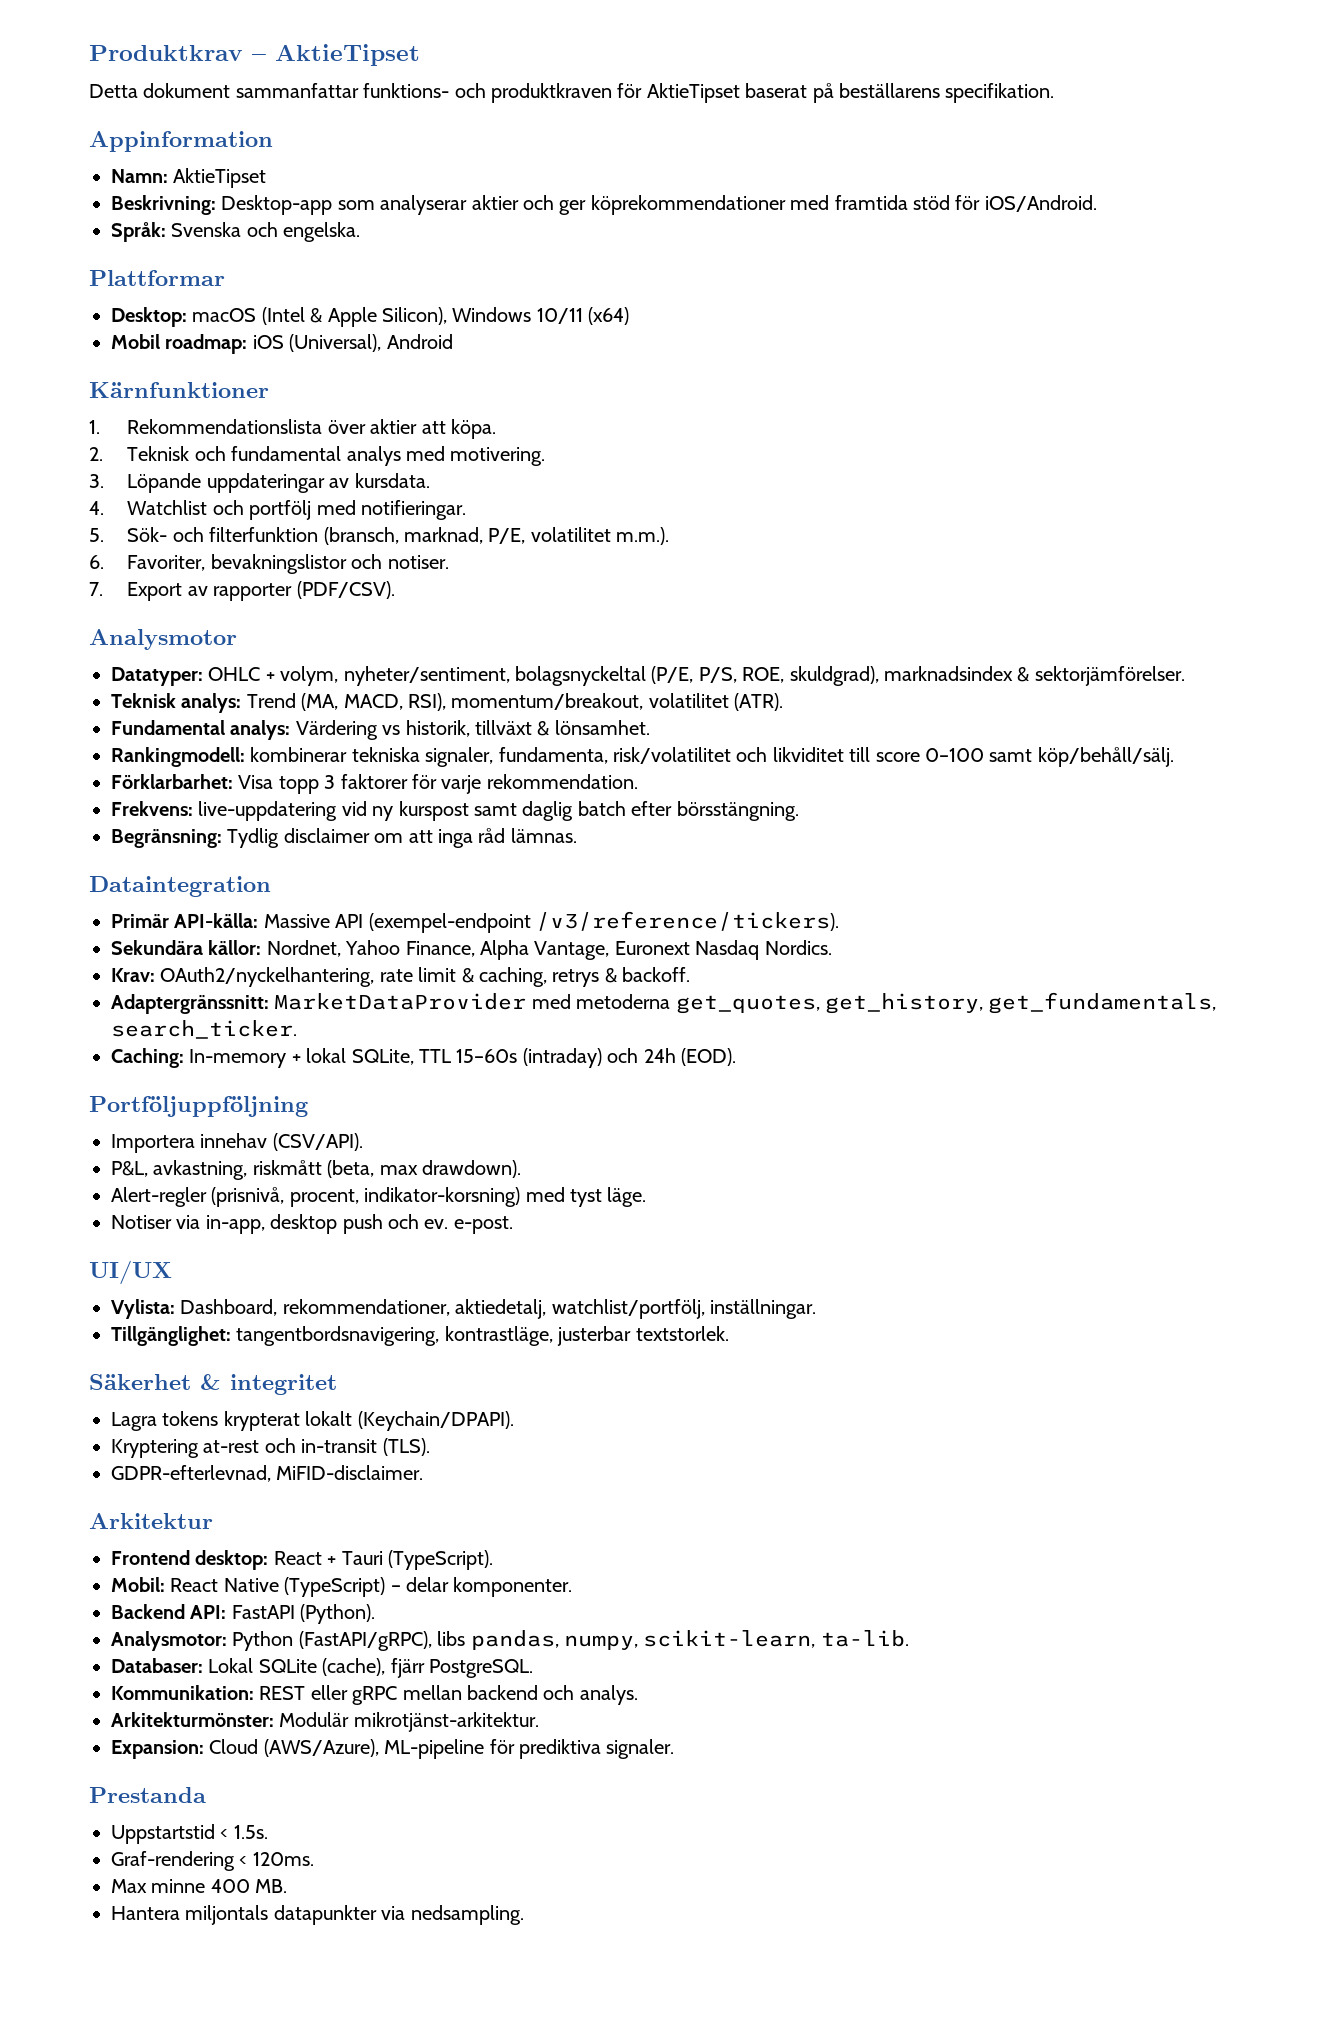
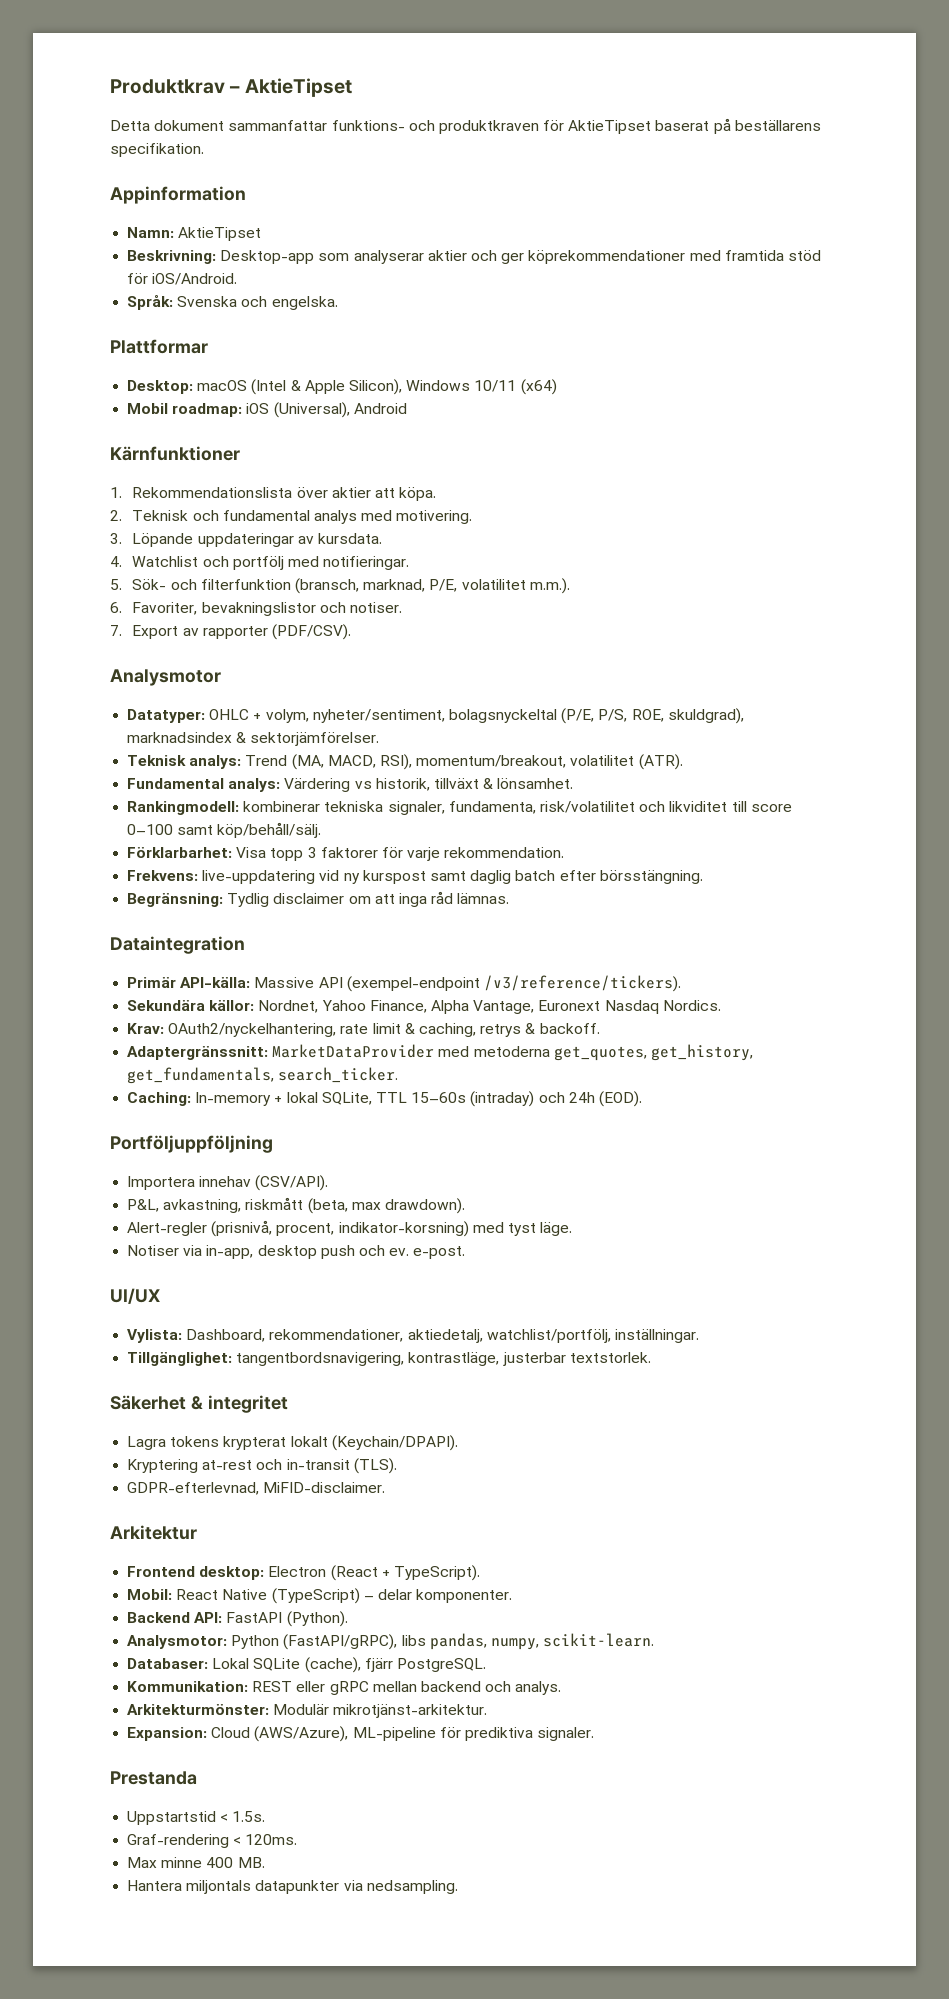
- Frontend desktop: React + Tauri (TypeScript).
+ Frontend desktop: Electron (React + TypeScript).
- Analysmotor: Python (FastAPI/gRPC), libs pandas, numpy, scikit-learn, ta-lib.
+ Analysmotor: Python (FastAPI/gRPC), libs pandas, numpy, scikit-learn.

